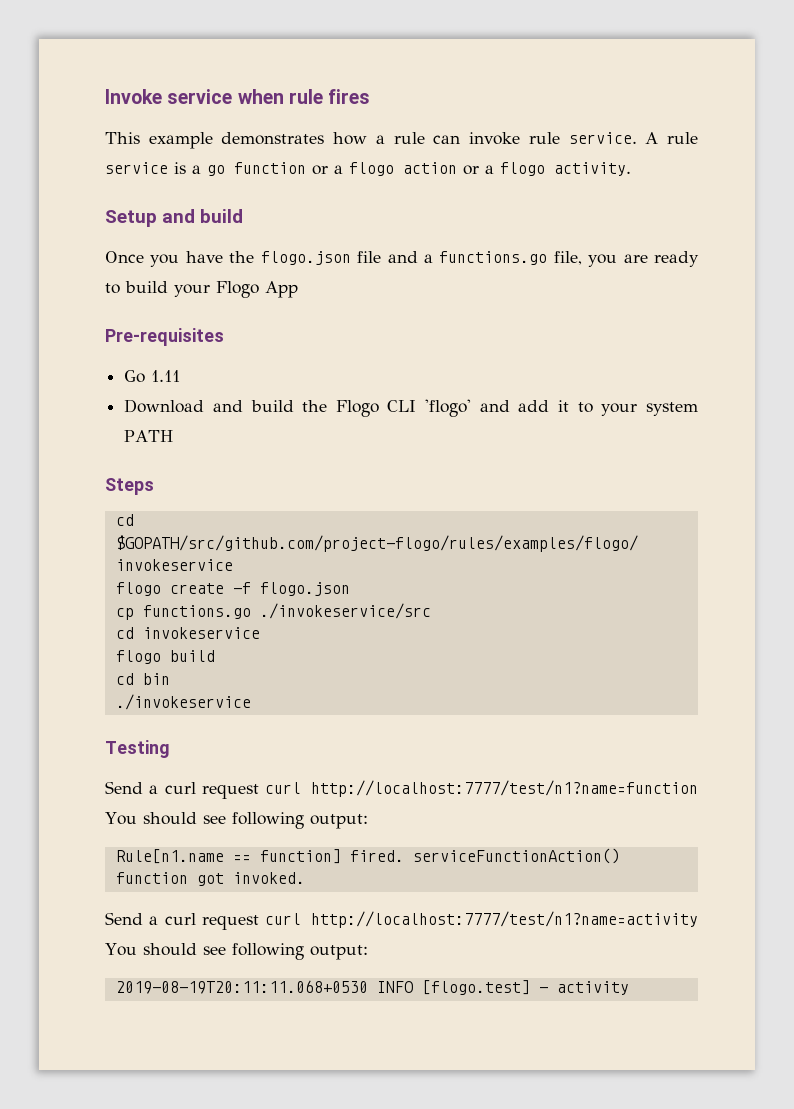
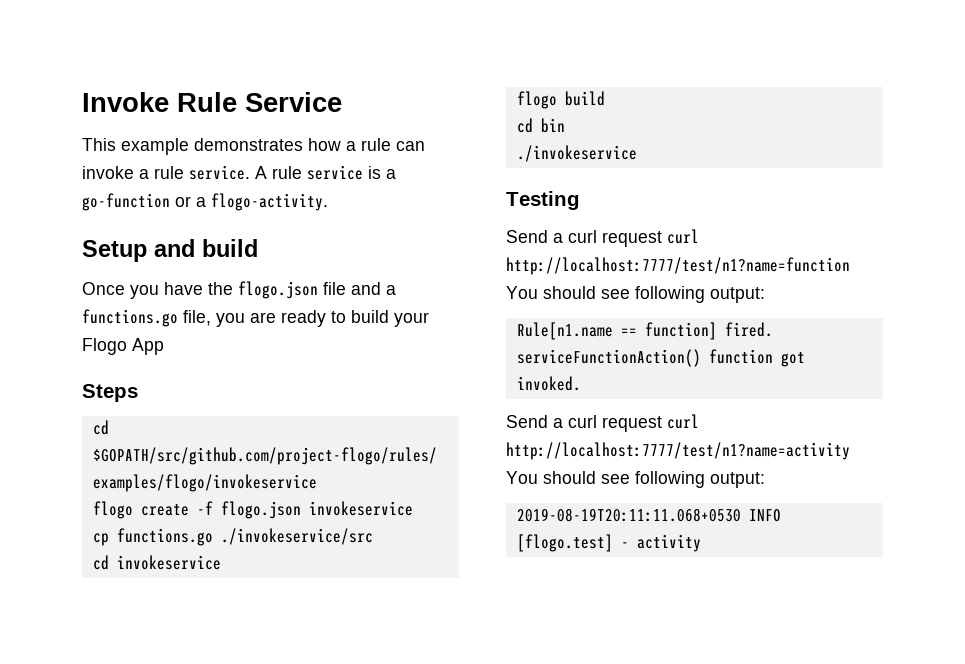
- Invoke service when rule fires
+ Invoke Rule Service
- This example demonstrates how a rule can invoke rule service.
+ This example demonstrates how a rule can invoke a rule service.
- A rule service is a go function or a flogo action or a flogo activity.
+ A rule service is a go-function or a flogo-activity.
- Pre-requisites
- Go 1.11
- Download and build the Flogo CLI 'flogo' and add it to your system PATH
- flogo create -f flogo.json
+ flogo create -f flogo.json invokeservice

